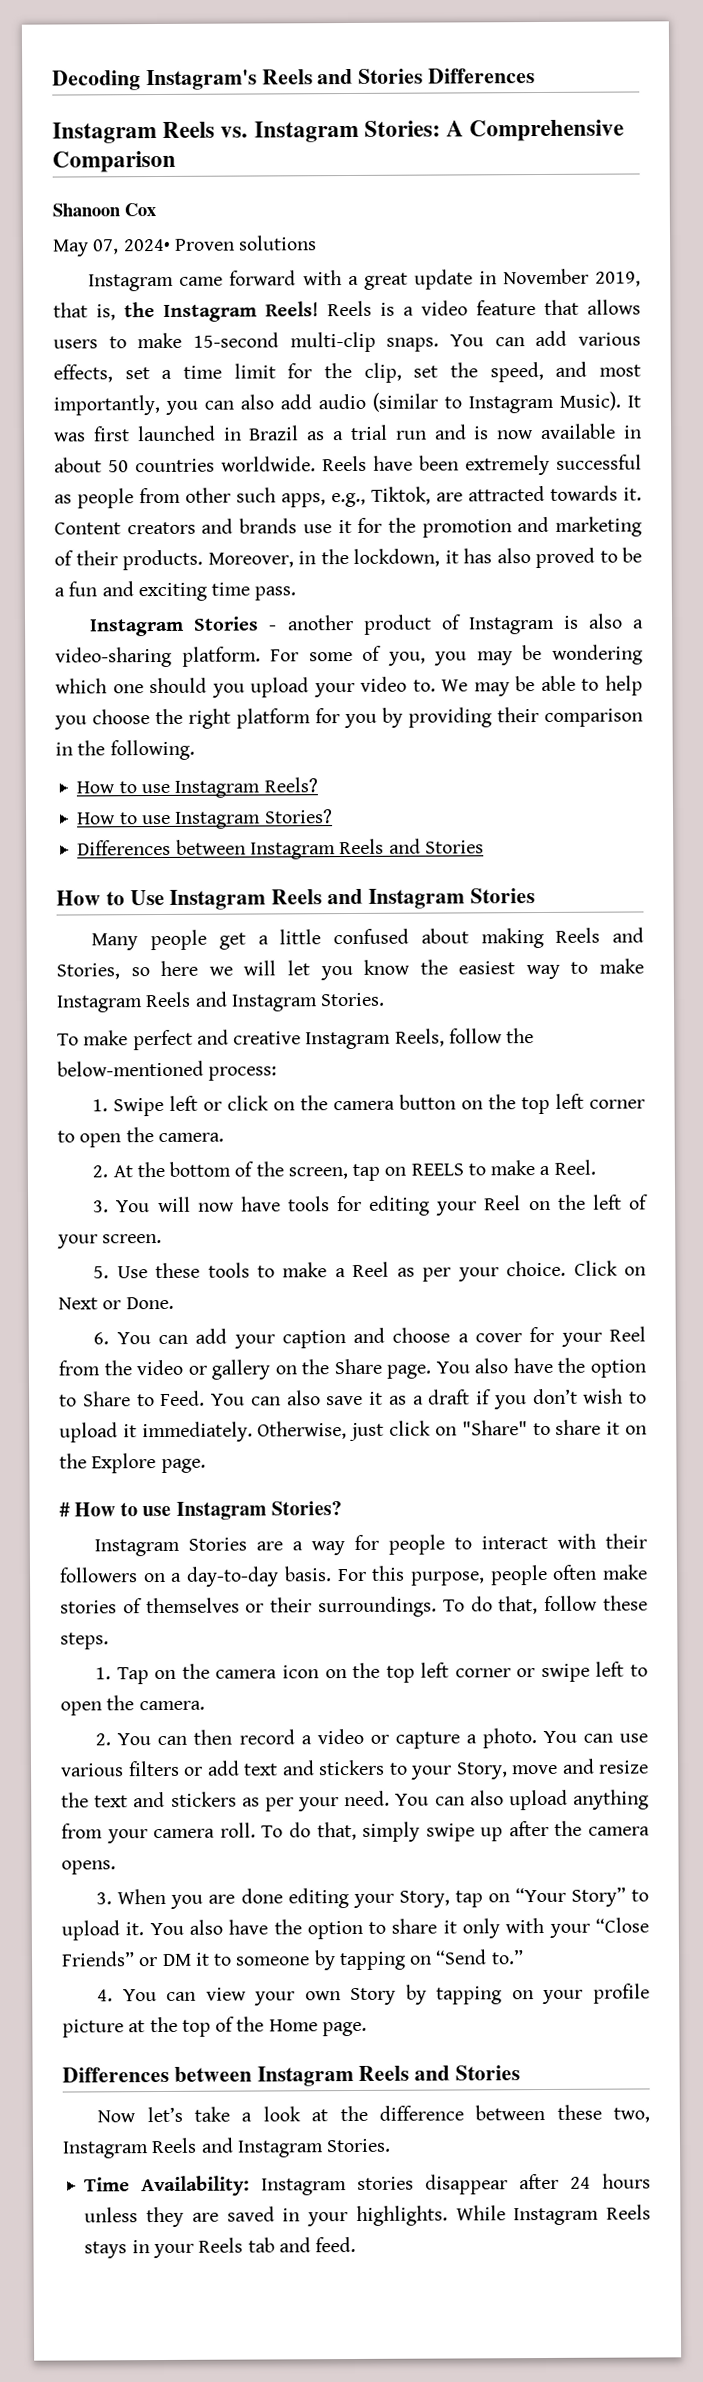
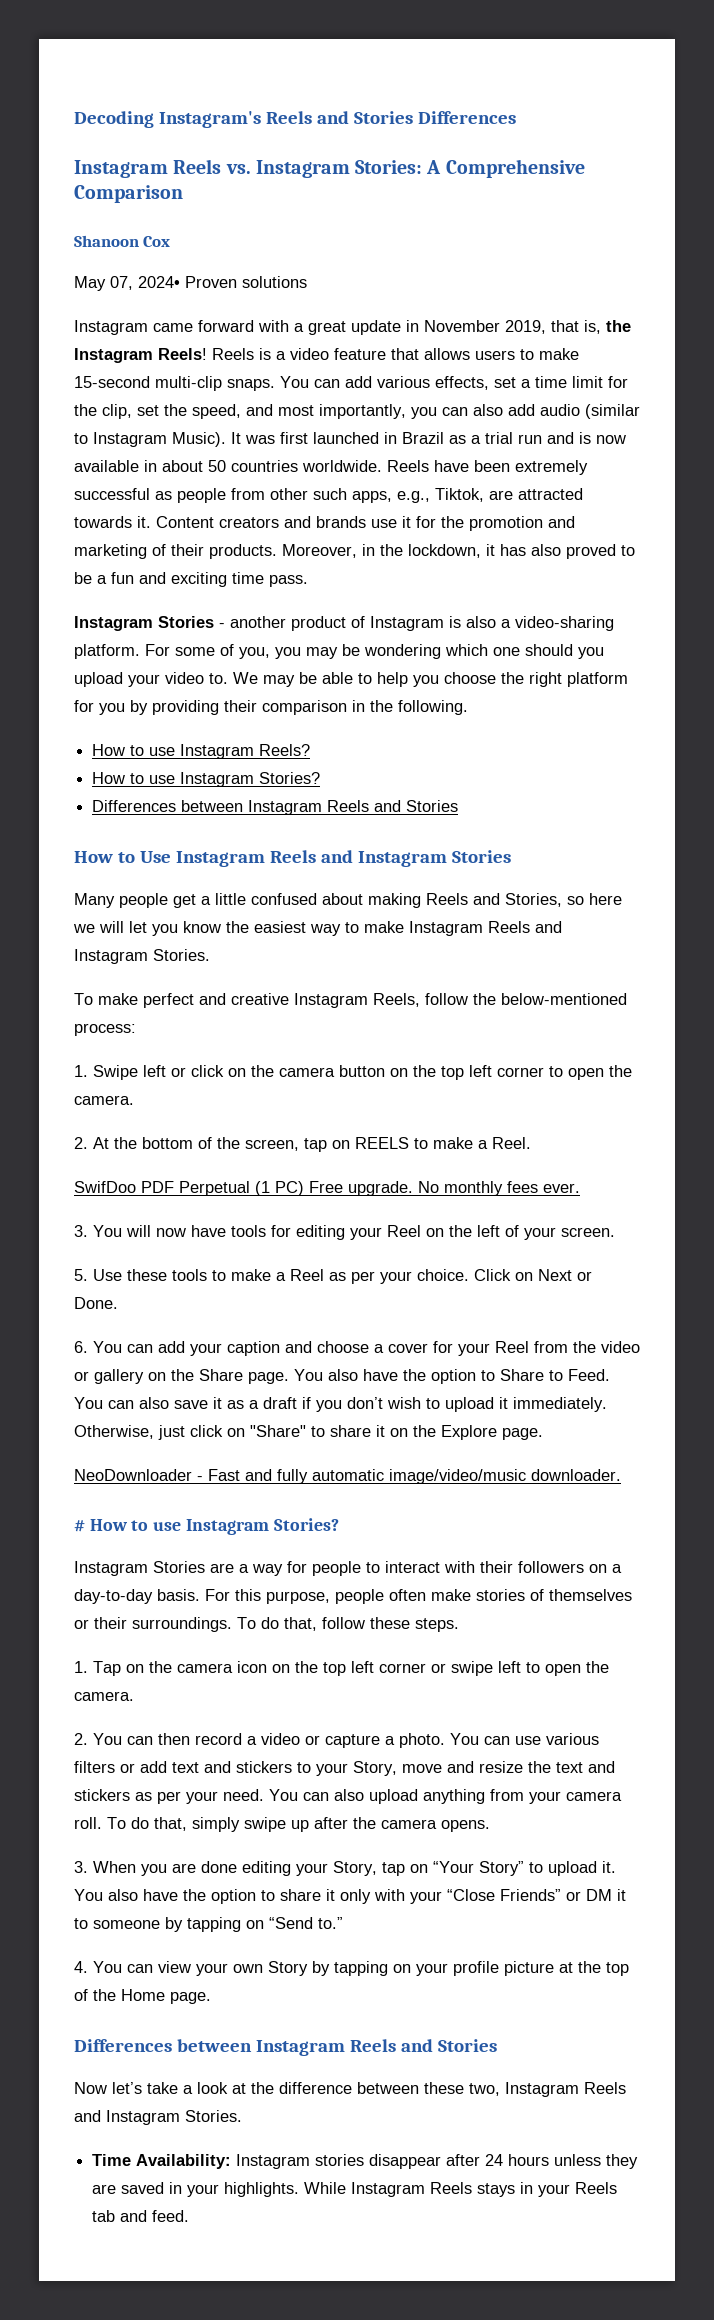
+ SwifDoo PDF Perpetual (1 PC) Free upgrade. No monthly fees ever.
+ NeoDownloader - Fast and fully automatic image/video/music downloader.

